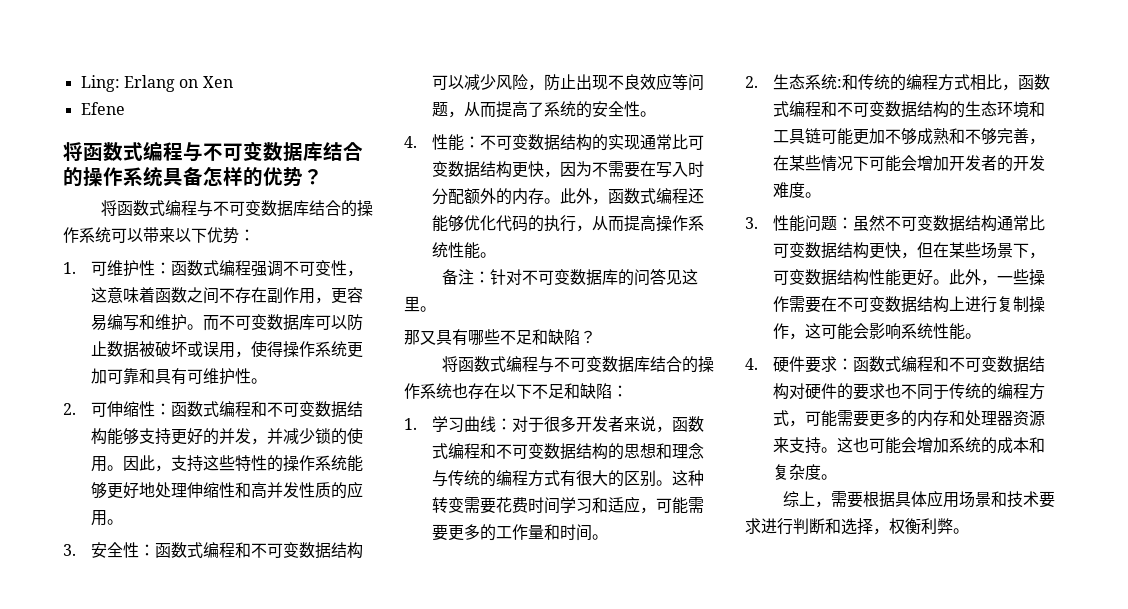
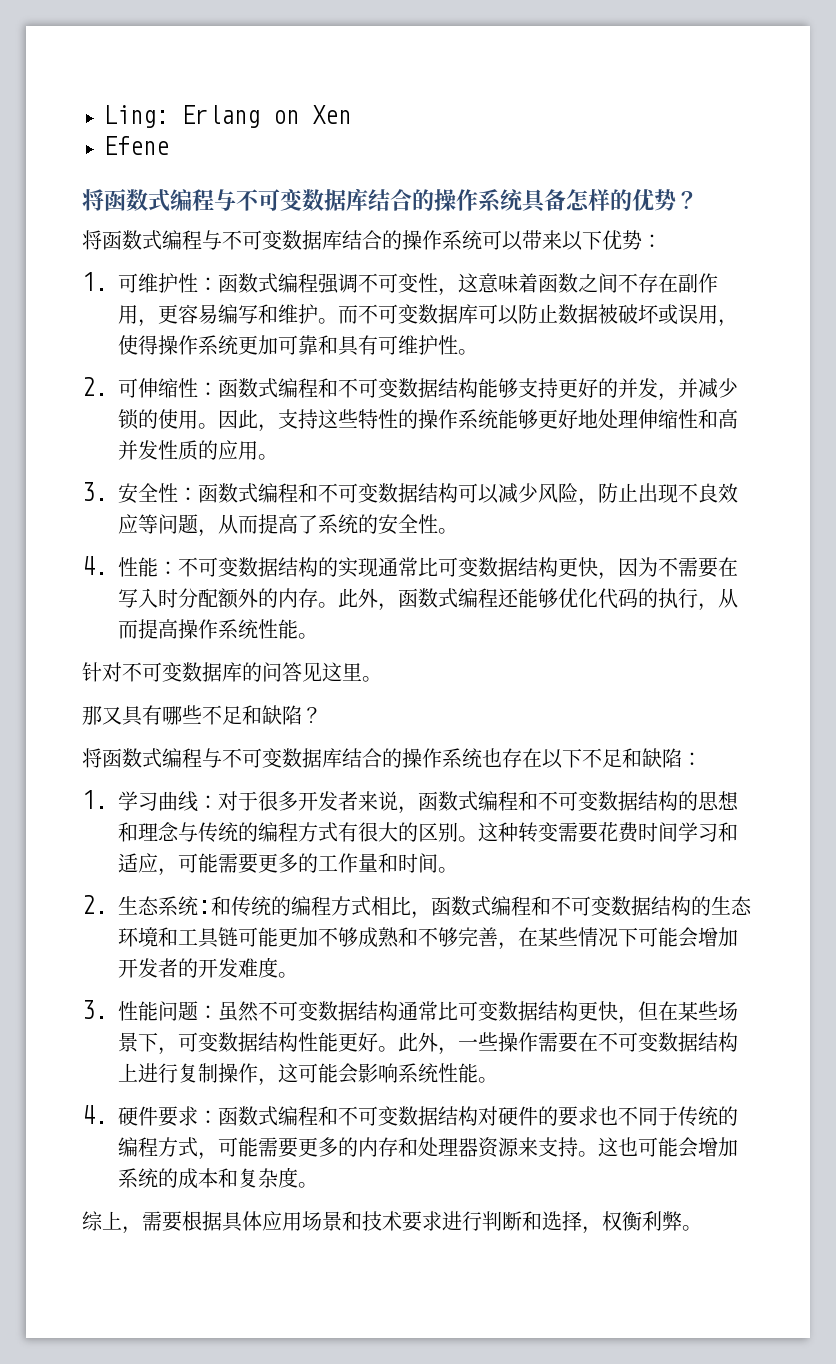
- 备注：针对不可变数据库的问答见这里。
+ 针对不可变数据库的问答见这里。

